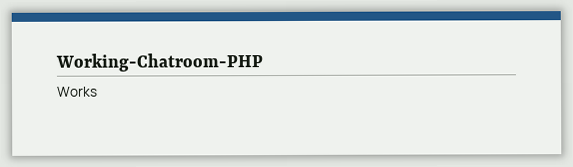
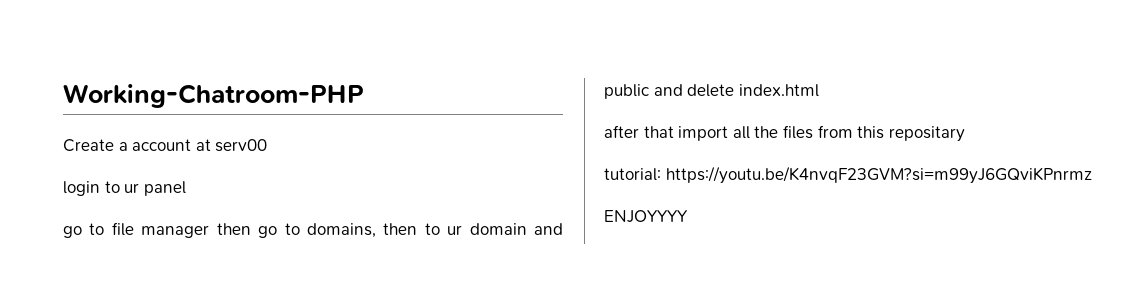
- Works
+ Create a account at serv00
+ login to ur panel
+ go to file manager then go to domains, then to ur domain and public and delete index.html
+ after that import all the files from this repositary
+ tutorial: https://youtu.be/K4nvqF23GVM?si=m99yJ6GQviKPnrmz
+ ENJOYYYY

